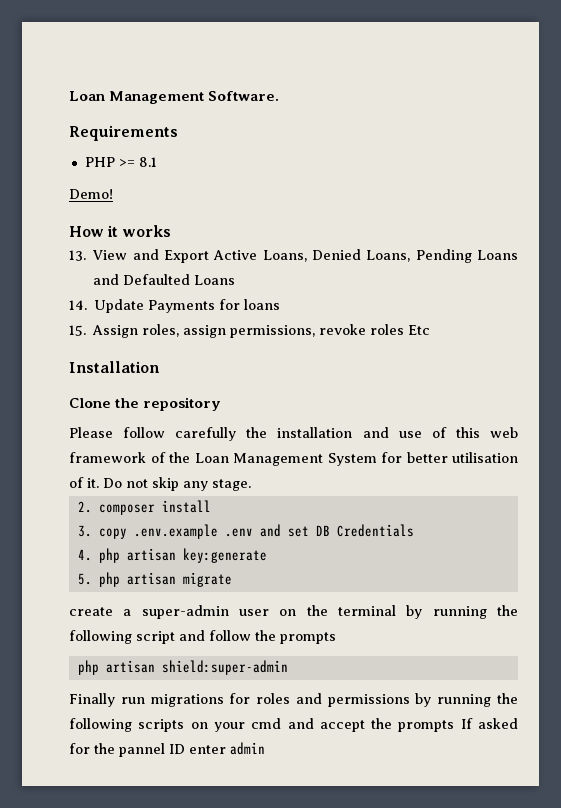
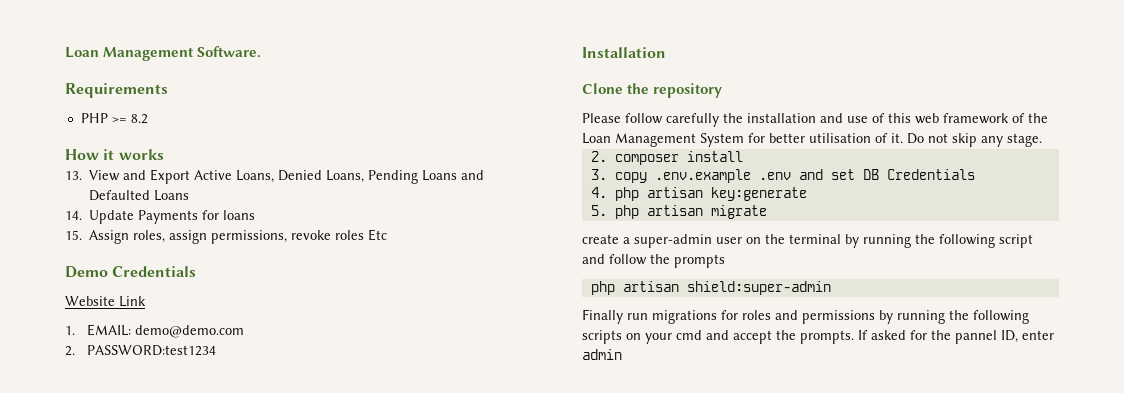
- PHP >= 8.1
- Demo!
+ PHP >= 8.2
+ Demo Credentials
+ Website Link
+ 1. EMAIL: demo@demo.com
+ 2. PASSWORD:test1234
- Finally run migrations for roles and permissions by running the following scripts on your cmd and accept the prompts If asked for the pannel ID enter admin
+ Finally run migrations for roles and permissions by running the following scripts on your cmd and accept the prompts. If asked for the pannel ID, enter admin

